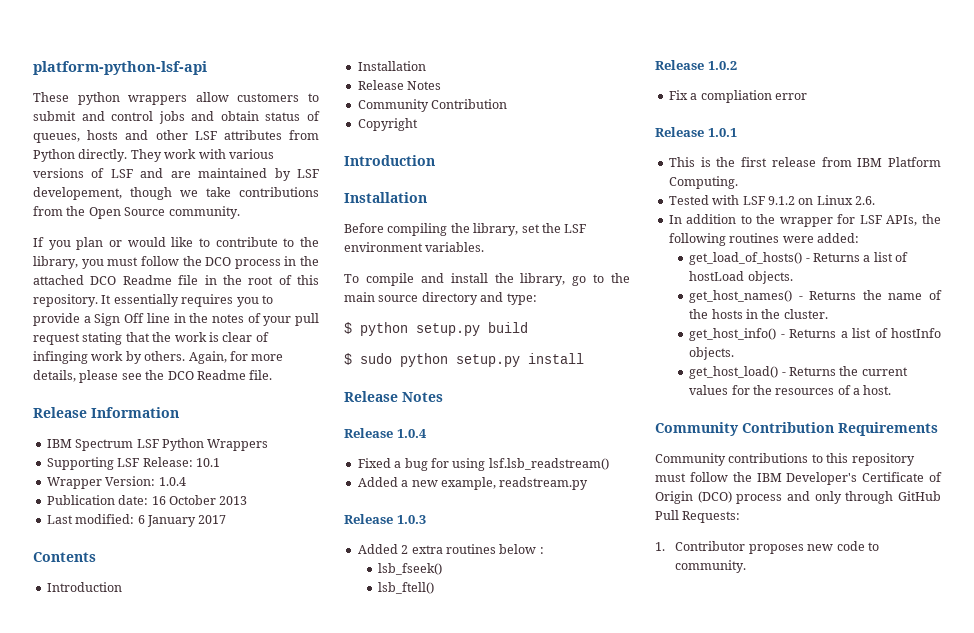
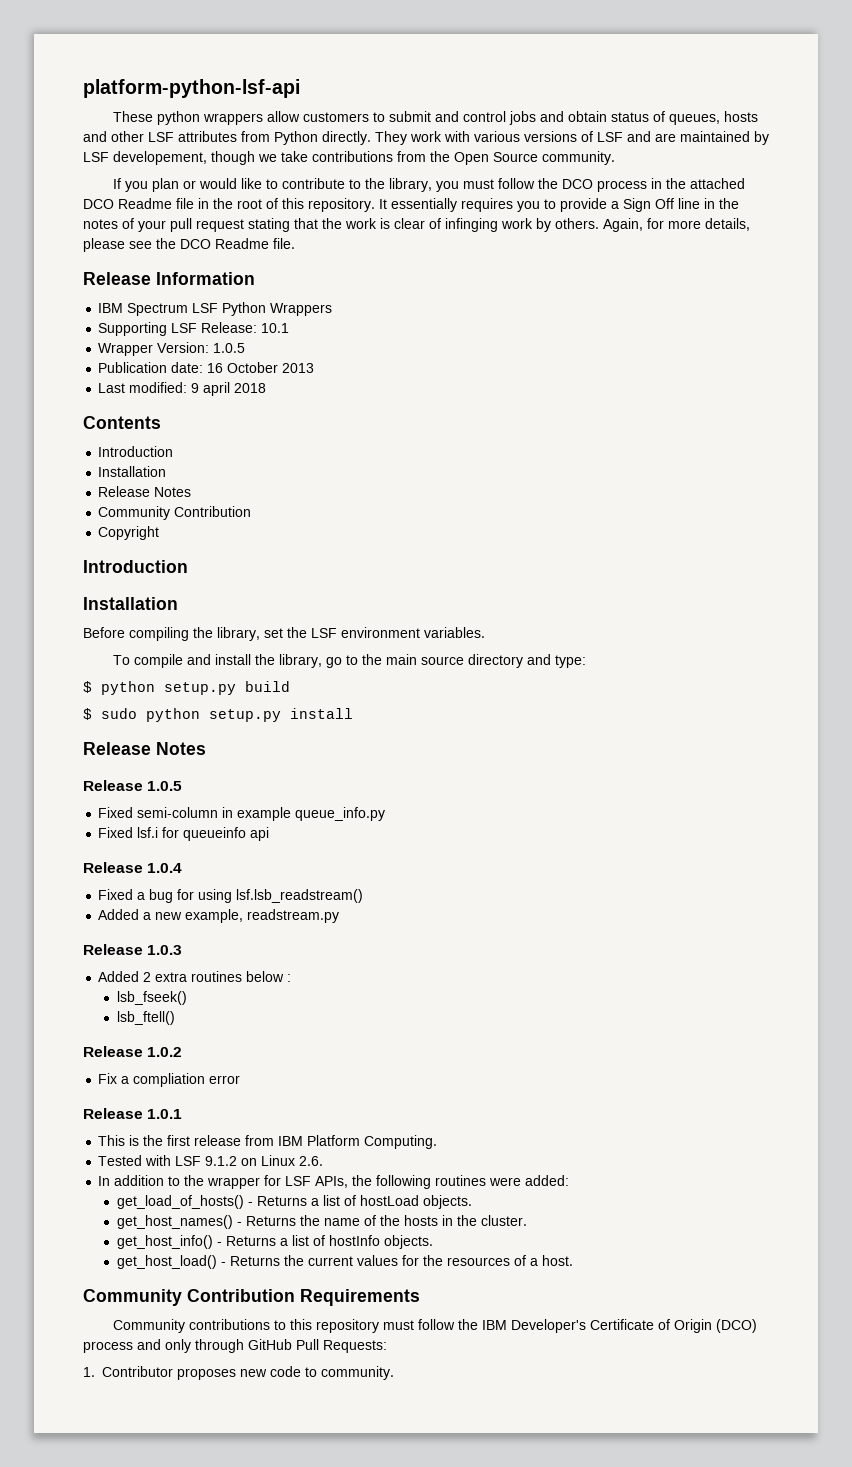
- Wrapper Version: 1.0.4
+ Wrapper Version: 1.0.5
- Last modified: 6 January 2017
+ Last modified: 9 april 2018
+ Release 1.0.5
+ Fixed semi-column in example queue_info.py
+ Fixed lsf.i for queueinfo api

